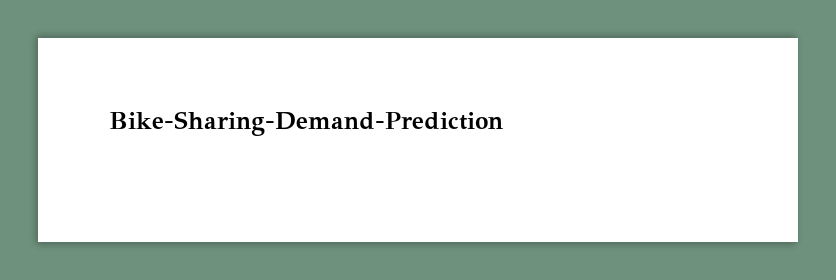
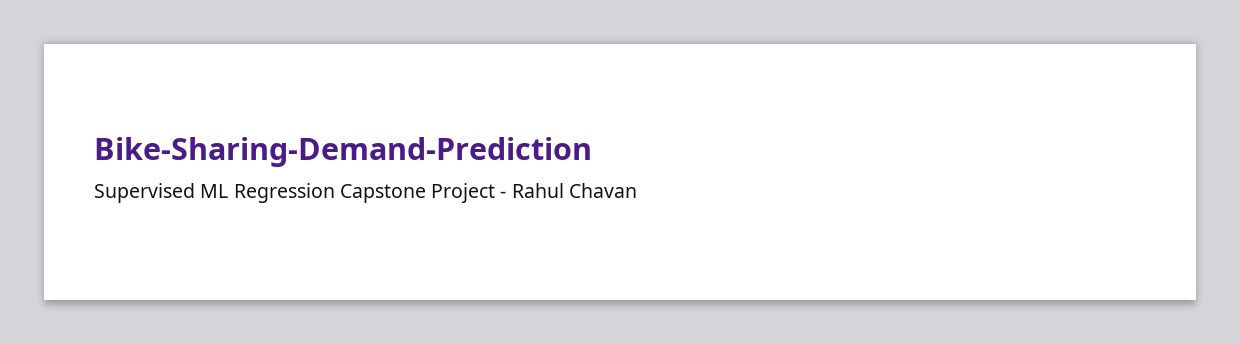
+ Supervised ML Regression Capstone Project - Rahul Chavan

